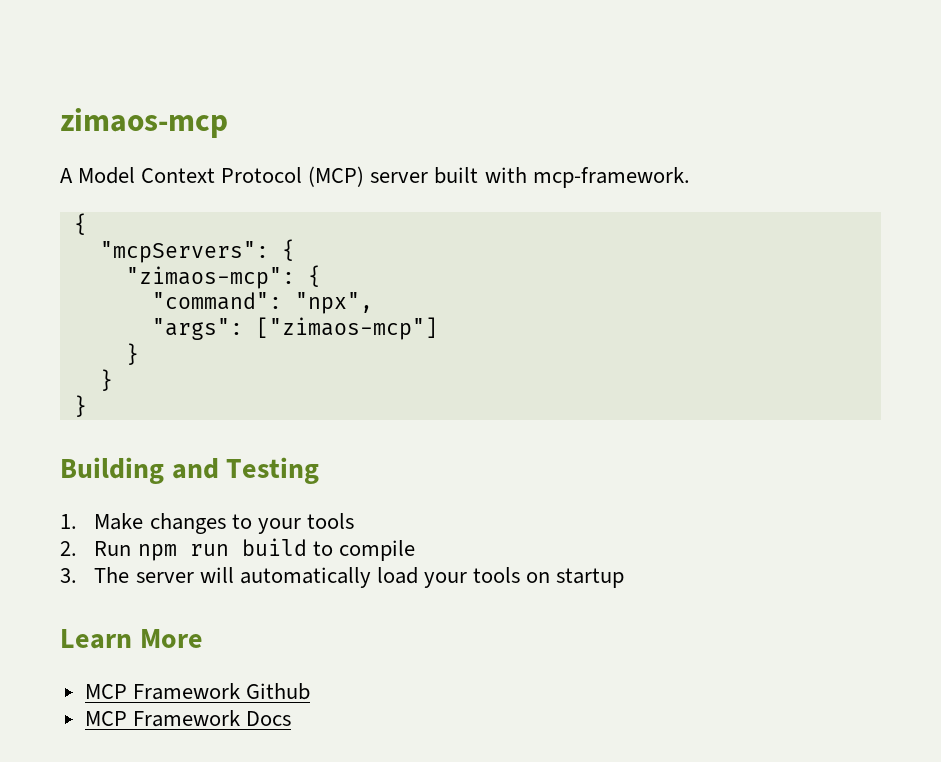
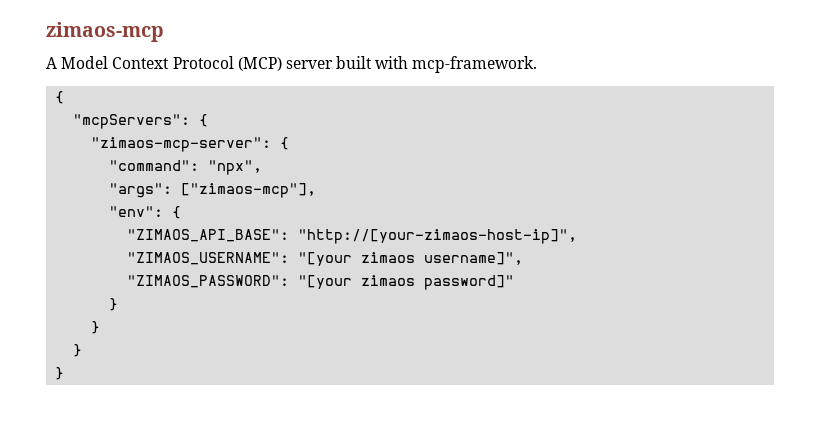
- "zimaos-mcp": {
+ "zimaos-mcp-server": {
- "args": ["zimaos-mcp"]
+ "args": ["zimaos-mcp"],
+ "env": {
+ "ZIMAOS_API_BASE": "http://[your-zimaos-host-ip]",
+ "ZIMAOS_USERNAME": "[your zimaos username]",
+ "ZIMAOS_PASSWORD": "[your zimaos password]"
  }
  }
  }
- Building and Testing
- 1. Make changes to your tools
- 2. Run npm run build to compile
- 3. The server will automatically load your tools on startup
- Learn More
- MCP Framework Github
- MCP Framework Docs
+ }

